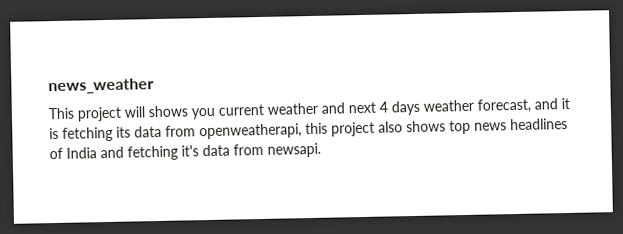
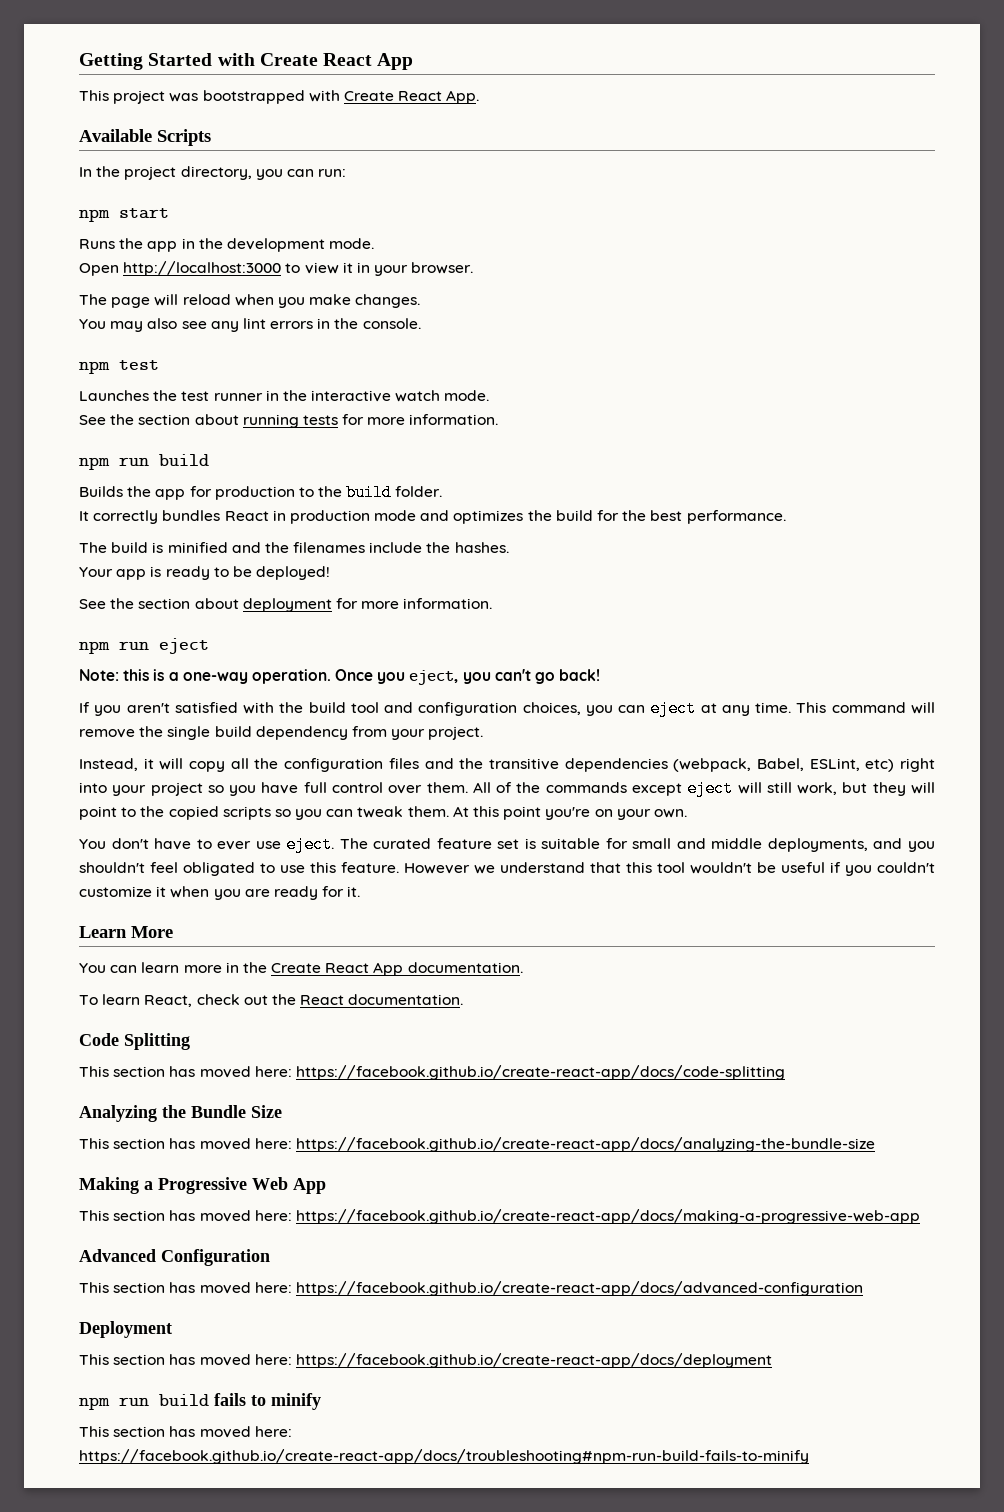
- news_weather
- This project will shows you current weather and next 4 days weather forecast, and it is fetching its data from openweatherapi, this project also shows top news headlines of India and fetching it's data from newsapi.
+ Getting Started with Create React App
+ This project was bootstrapped with Create React App.
+ Available Scripts
+ In the project directory, you can run:
+ npm start
+ Runs the app in the development mode.
+ Open http://localhost:3000 to view it in your browser.
+ The page will reload when you make changes.
+ You may also see any lint errors in the console.
+ npm test
+ Launches the test runner in the interactive watch mode.
+ See the section about running tests for more information.
+ npm run build
+ Builds the app for production to the build folder.
+ It correctly bundles React in production mode and optimizes the build for the best performance.
+ The build is minified and the filenames include the hashes.
+ Your app is ready to be deployed!
+ See the section about deployment for more information.
+ npm run eject
+ Note: this is a one-way operation. Once you eject, you can't go back!
+ If you aren't satisfied with the build tool and configuration choices, you can eject at any time. This command will remove the single build dependency from your project.
+ Instead, it will copy all the configuration files and the transitive dependencies (webpack, Babel, ESLint, etc) right into your project so you have full control over them. All of the commands except eject will still work, but they will point to the copied scripts so you can tweak them. At this point you're on your own.
+ You don't have to ever use eject. The curated feature set is suitable for small and middle deployments, and you shouldn't feel obligated to use this feature. However we understand that this tool wouldn't be useful if you couldn't customize it when you are ready for it.
+ Learn More
+ You can learn more in the Create React App documentation.
+ To learn React, check out the React documentation.
+ Code Splitting
+ This section has moved here: https://facebook.github.io/create-react-app/docs/code-splitting
+ Analyzing the Bundle Size
+ This section has moved here: https://facebook.github.io/create-react-app/docs/analyzing-the-bundle-size
+ Making a Progressive Web App
+ This section has moved here: https://facebook.github.io/create-react-app/docs/making-a-progressive-web-app
+ Advanced Configuration
+ This section has moved here: https://facebook.github.io/create-react-app/docs/advanced-configuration
+ Deployment
+ This section has moved here: https://facebook.github.io/create-react-app/docs/deployment
+ npm run build fails to minify
+ This section has moved here: https://facebook.github.io/create-react-app/docs/troubleshooting#npm-run-build-fails-to-minify

